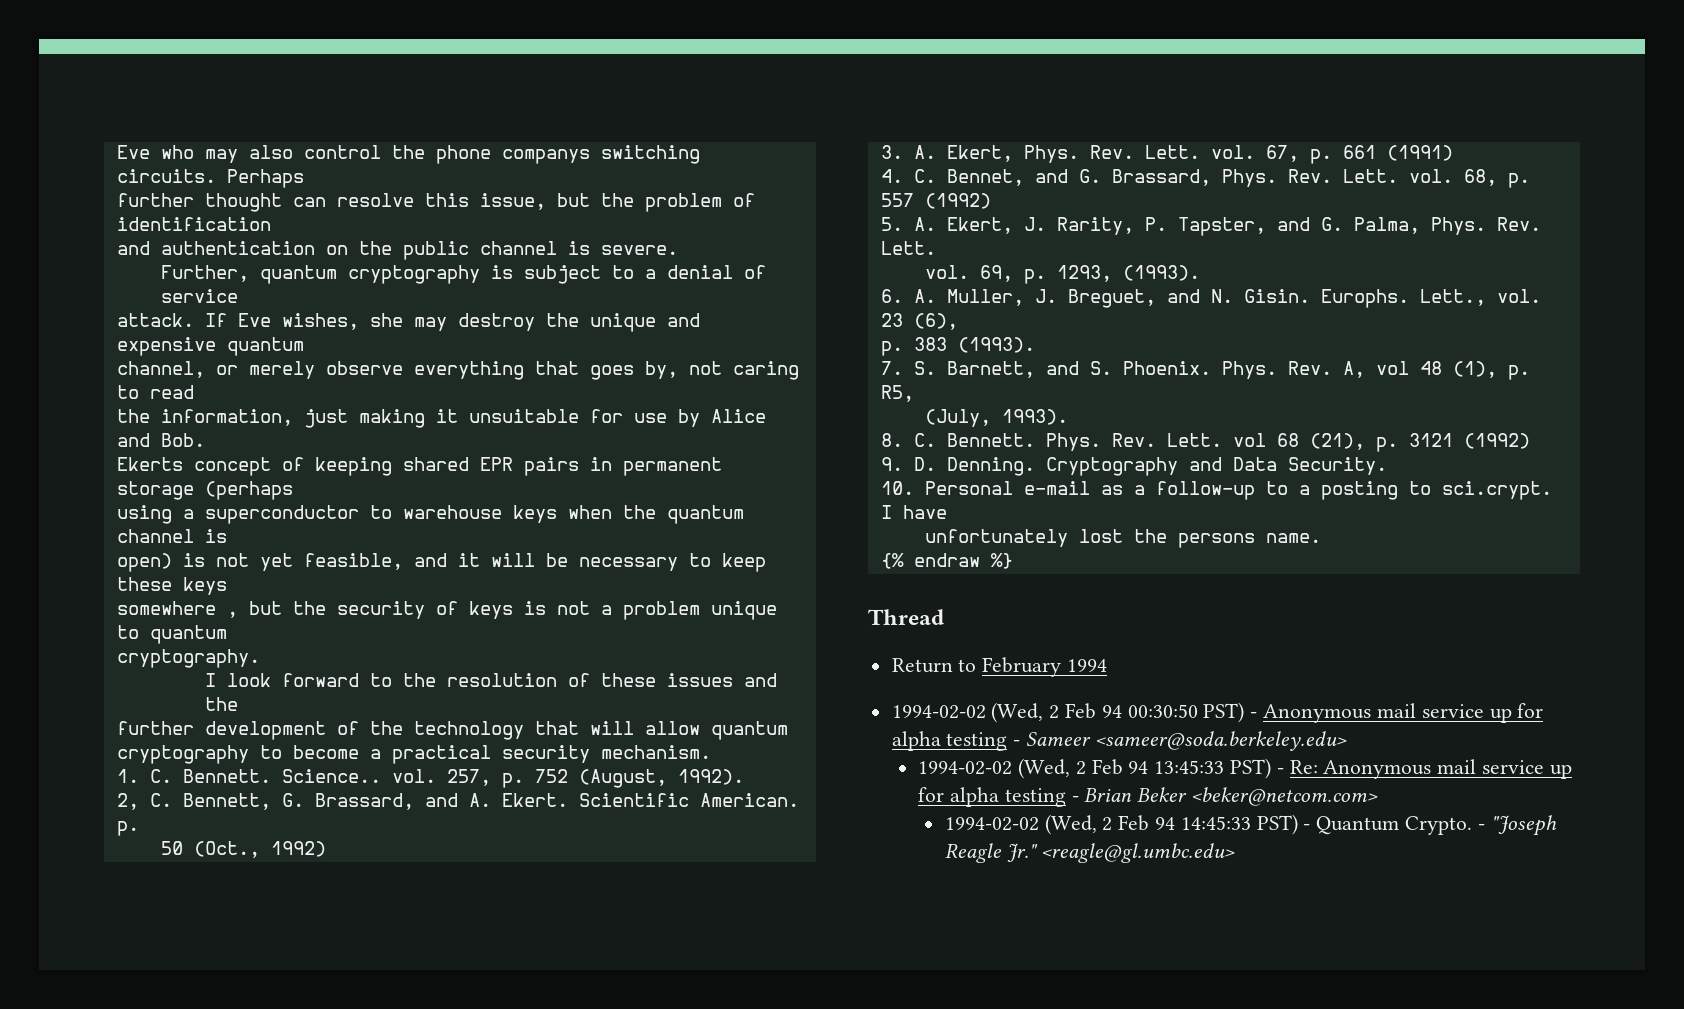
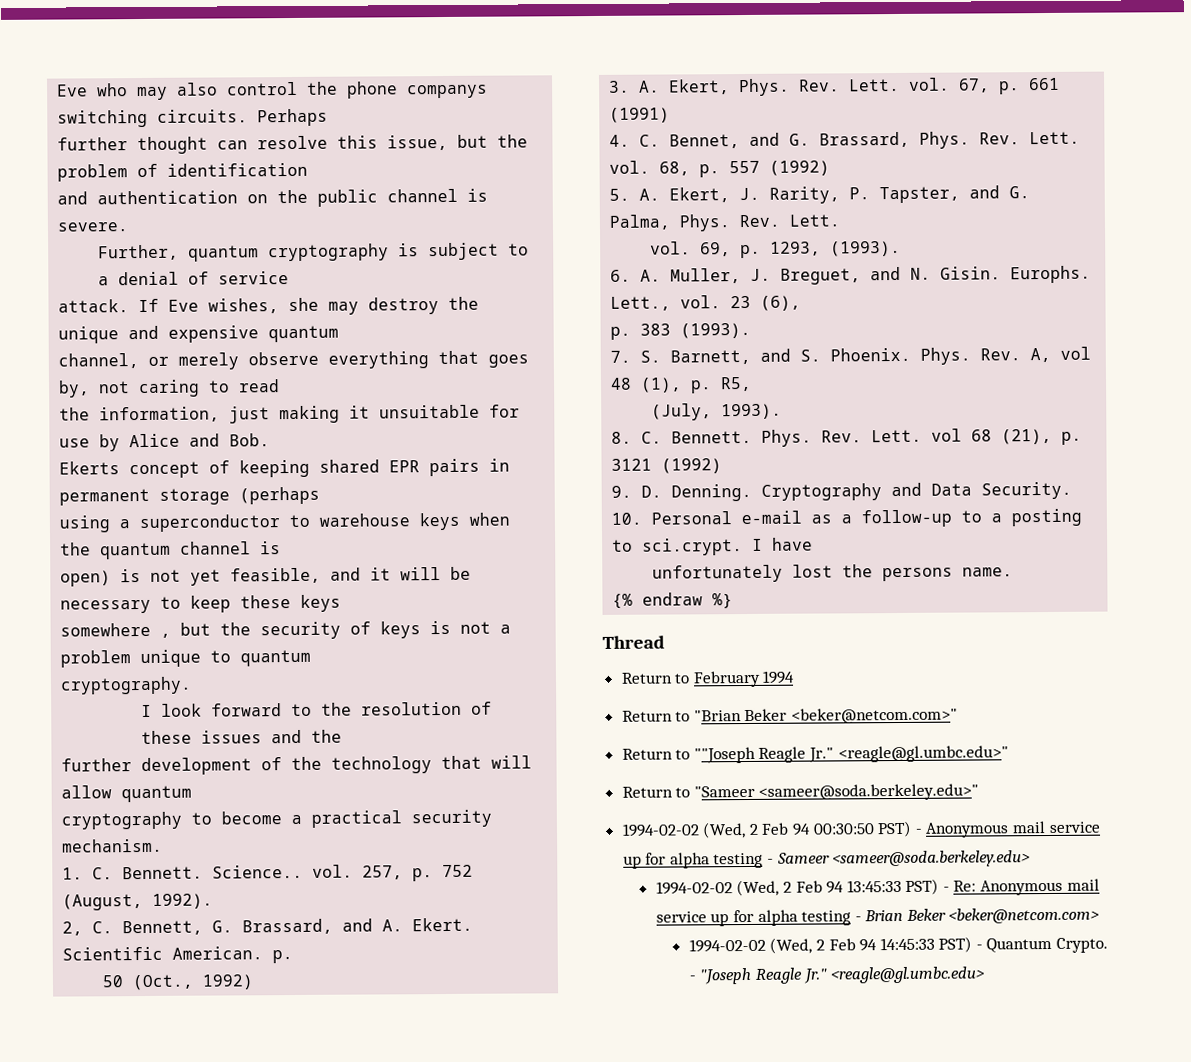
+ Return to "Brian Beker <beker@netcom.com>"
+ Return to ""Joseph Reagle Jr." <reagle@gl.umbc.edu>"
+ Return to "Sameer <sameer@soda.berkeley.edu>"

